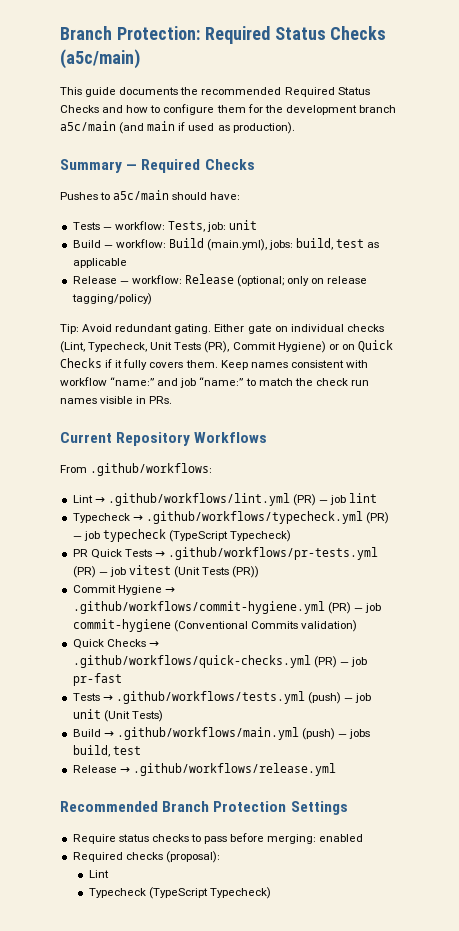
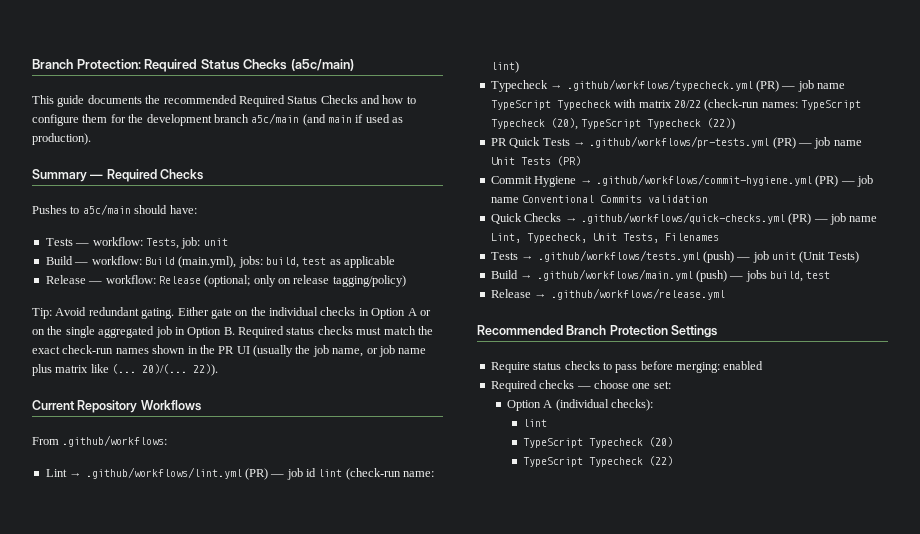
- Either gate on individual checks (Lint, Typecheck, Unit Tests (PR), Commit Hygiene) or on Quick Checks if it fully covers them. Keep names consistent with workflow “name:” and job “name:” to match the check run names visible in PRs.
+ Either gate on the individual checks in Option A or on the single aggregated job in Option B. Required status checks must match the exact check-run names shown in the PR UI (usually the job name, or job name plus matrix like (... 20)/(... 22)).
- Lint → .github/workflows/lint.yml (PR) — job lint
+ Lint → .github/workflows/lint.yml (PR) — job id lint (check-run name: lint)
- Typecheck → .github/workflows/typecheck.yml (PR) — job typecheck (TypeScript Typecheck)
+ Typecheck → .github/workflows/typecheck.yml (PR) — job name TypeScript Typecheck with matrix 20/22 (check-run names: TypeScript Typecheck (20), TypeScript Typecheck (22))
- PR Quick Tests → .github/workflows/pr-tests.yml (PR) — job vitest (Unit Tests (PR))
+ PR Quick Tests → .github/workflows/pr-tests.yml (PR) — job name Unit Tests (PR)
- Commit Hygiene → .github/workflows/commit-hygiene.yml (PR) — job commit-hygiene (Conventional Commits validation)
+ Commit Hygiene → .github/workflows/commit-hygiene.yml (PR) — job name Conventional Commits validation
- Quick Checks → .github/workflows/quick-checks.yml (PR) — job pr-fast
+ Quick Checks → .github/workflows/quick-checks.yml (PR) — job name Lint, Typecheck, Unit Tests, Filenames
- Required checks (proposal):
- Lint
- Typecheck (TypeScript Typecheck)
+ Required checks — choose one set:
+ Option A (individual checks):
+ lint
+ TypeScript Typecheck (20)
+ TypeScript Typecheck (22)

